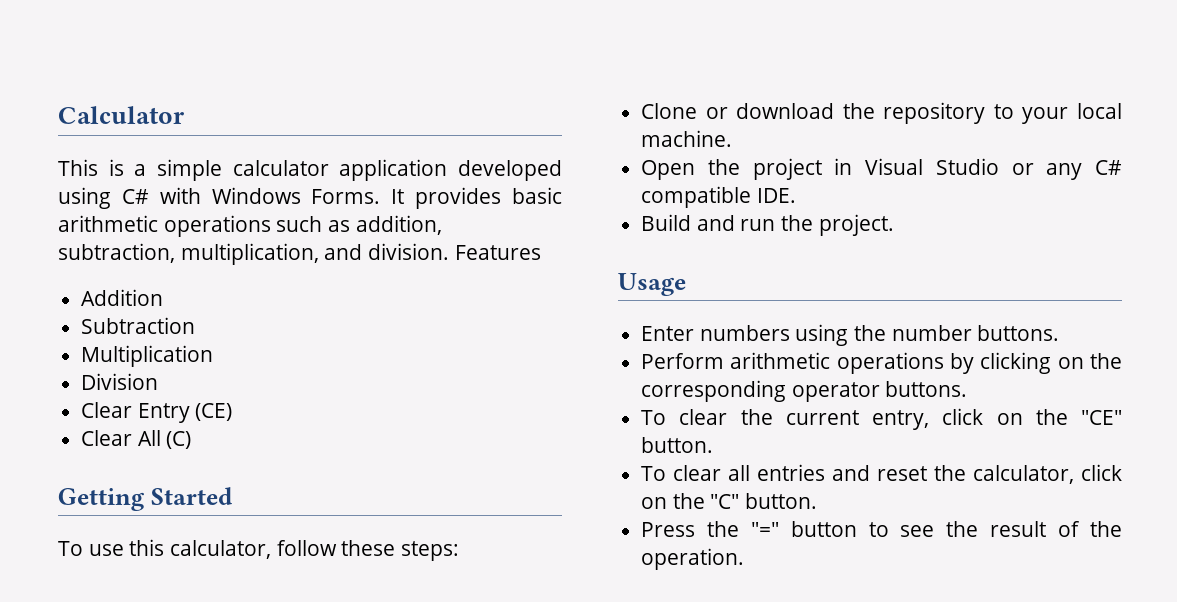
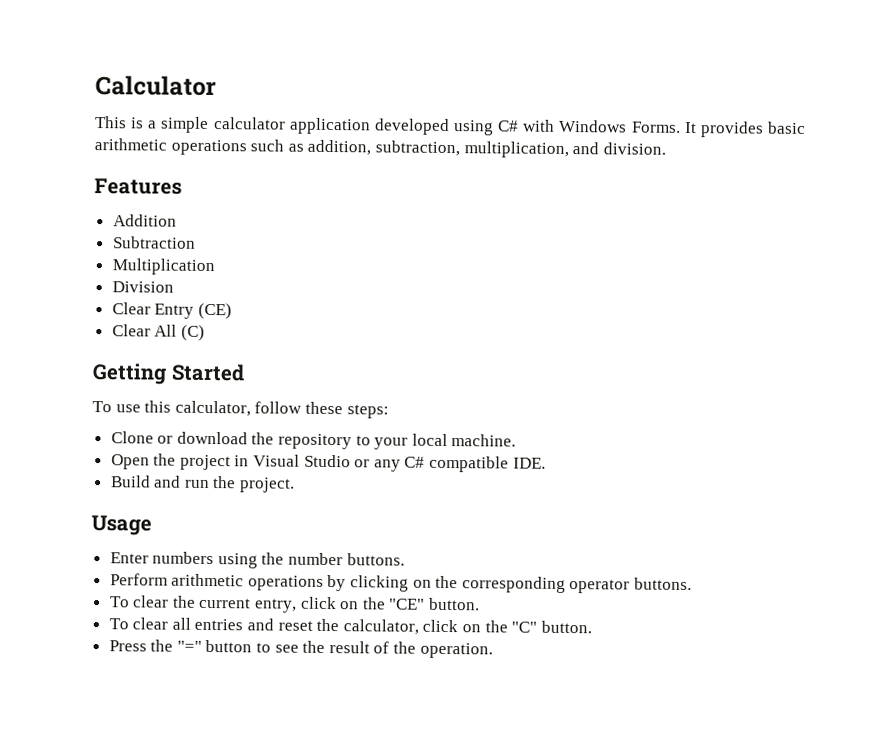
- It provides basic arithmetic operations such as addition, subtraction, multiplication, and division. Features
+ It provides basic arithmetic operations such as addition, subtraction, multiplication, and division.
+ Features

